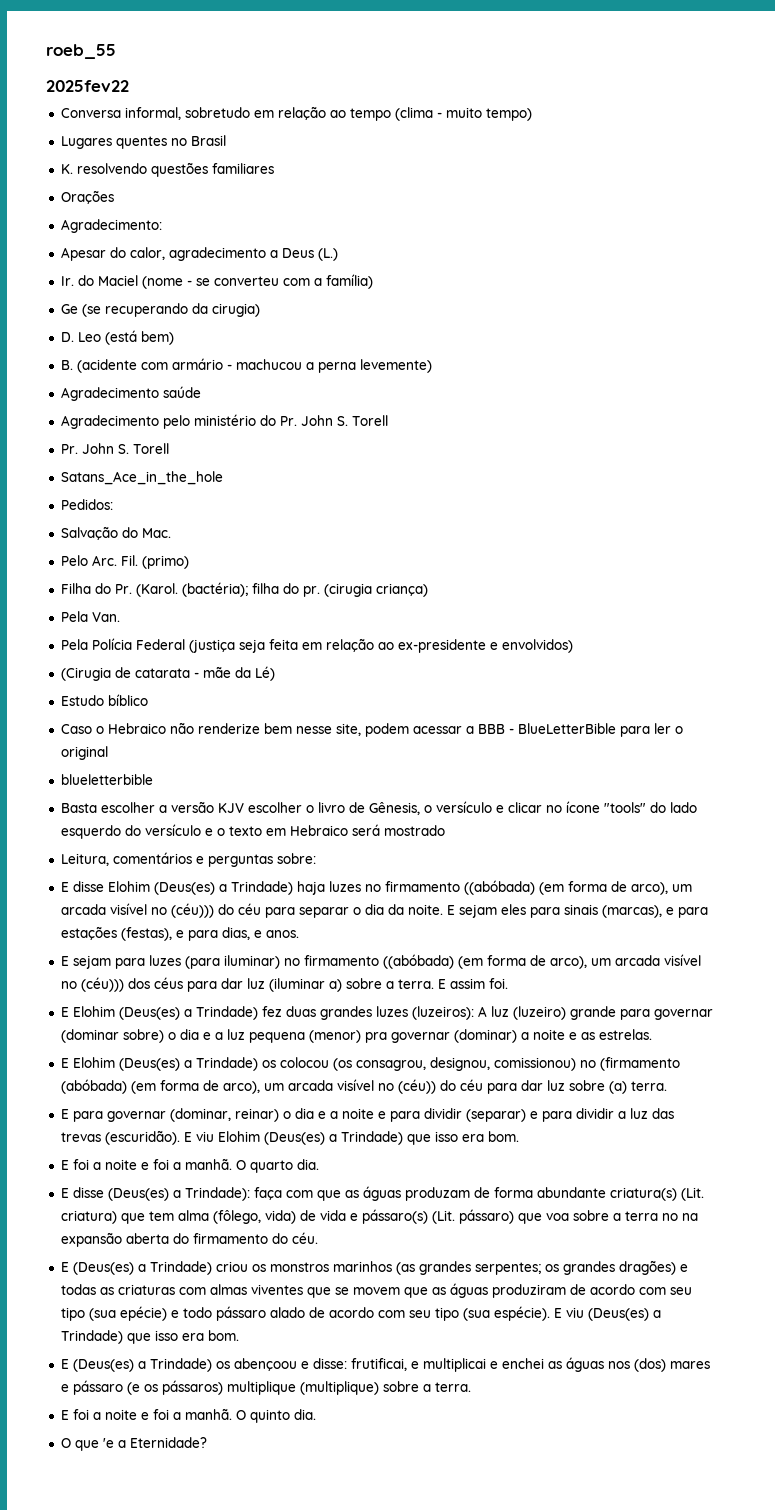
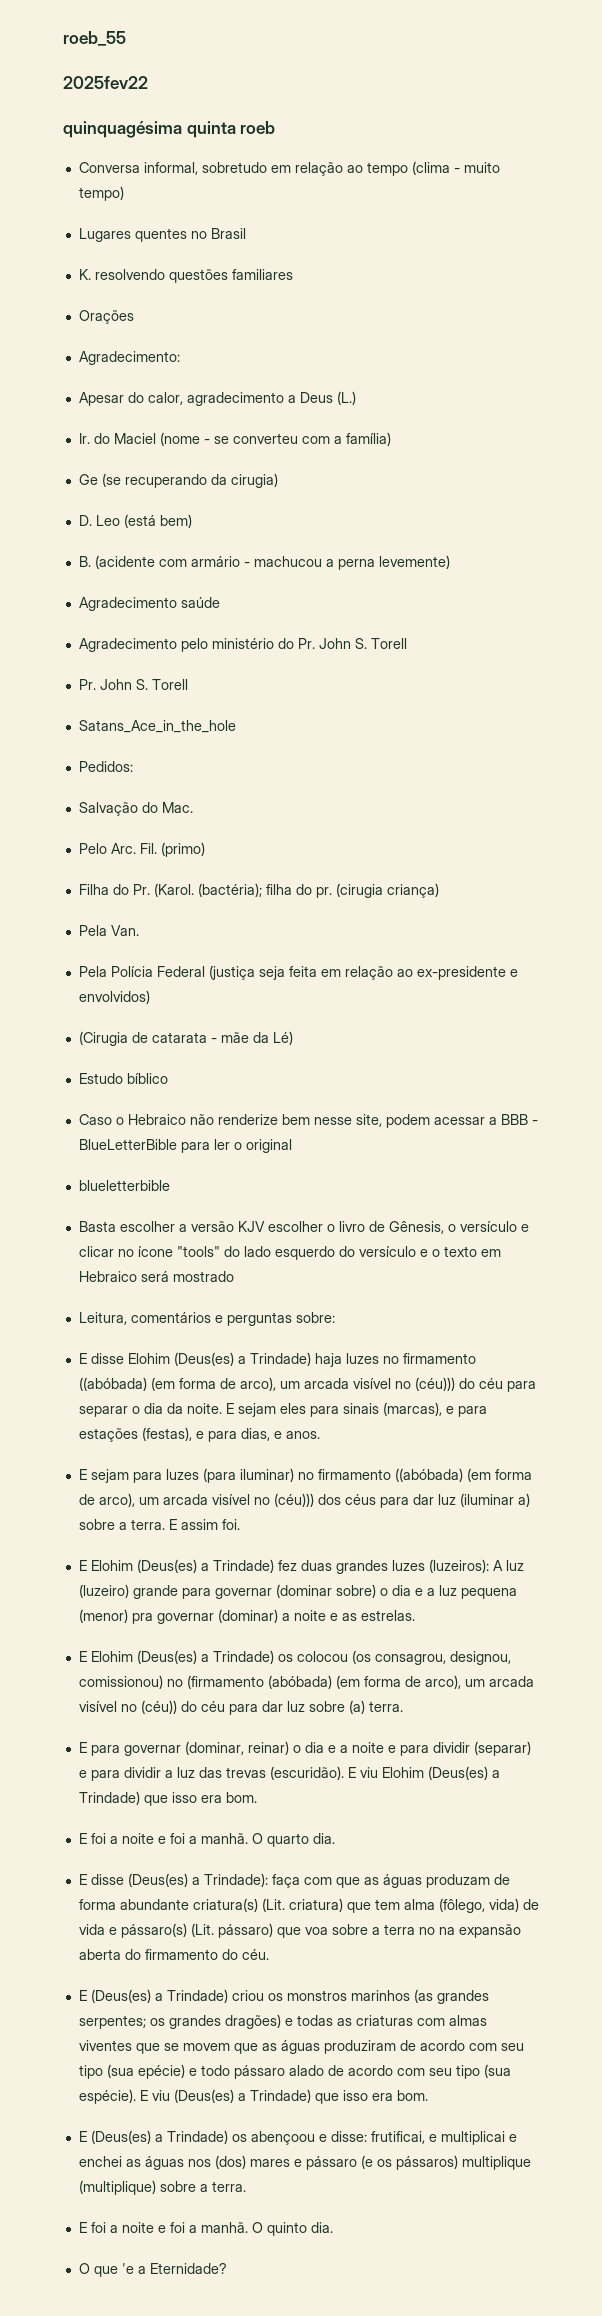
+ quinquagésima quinta roeb

